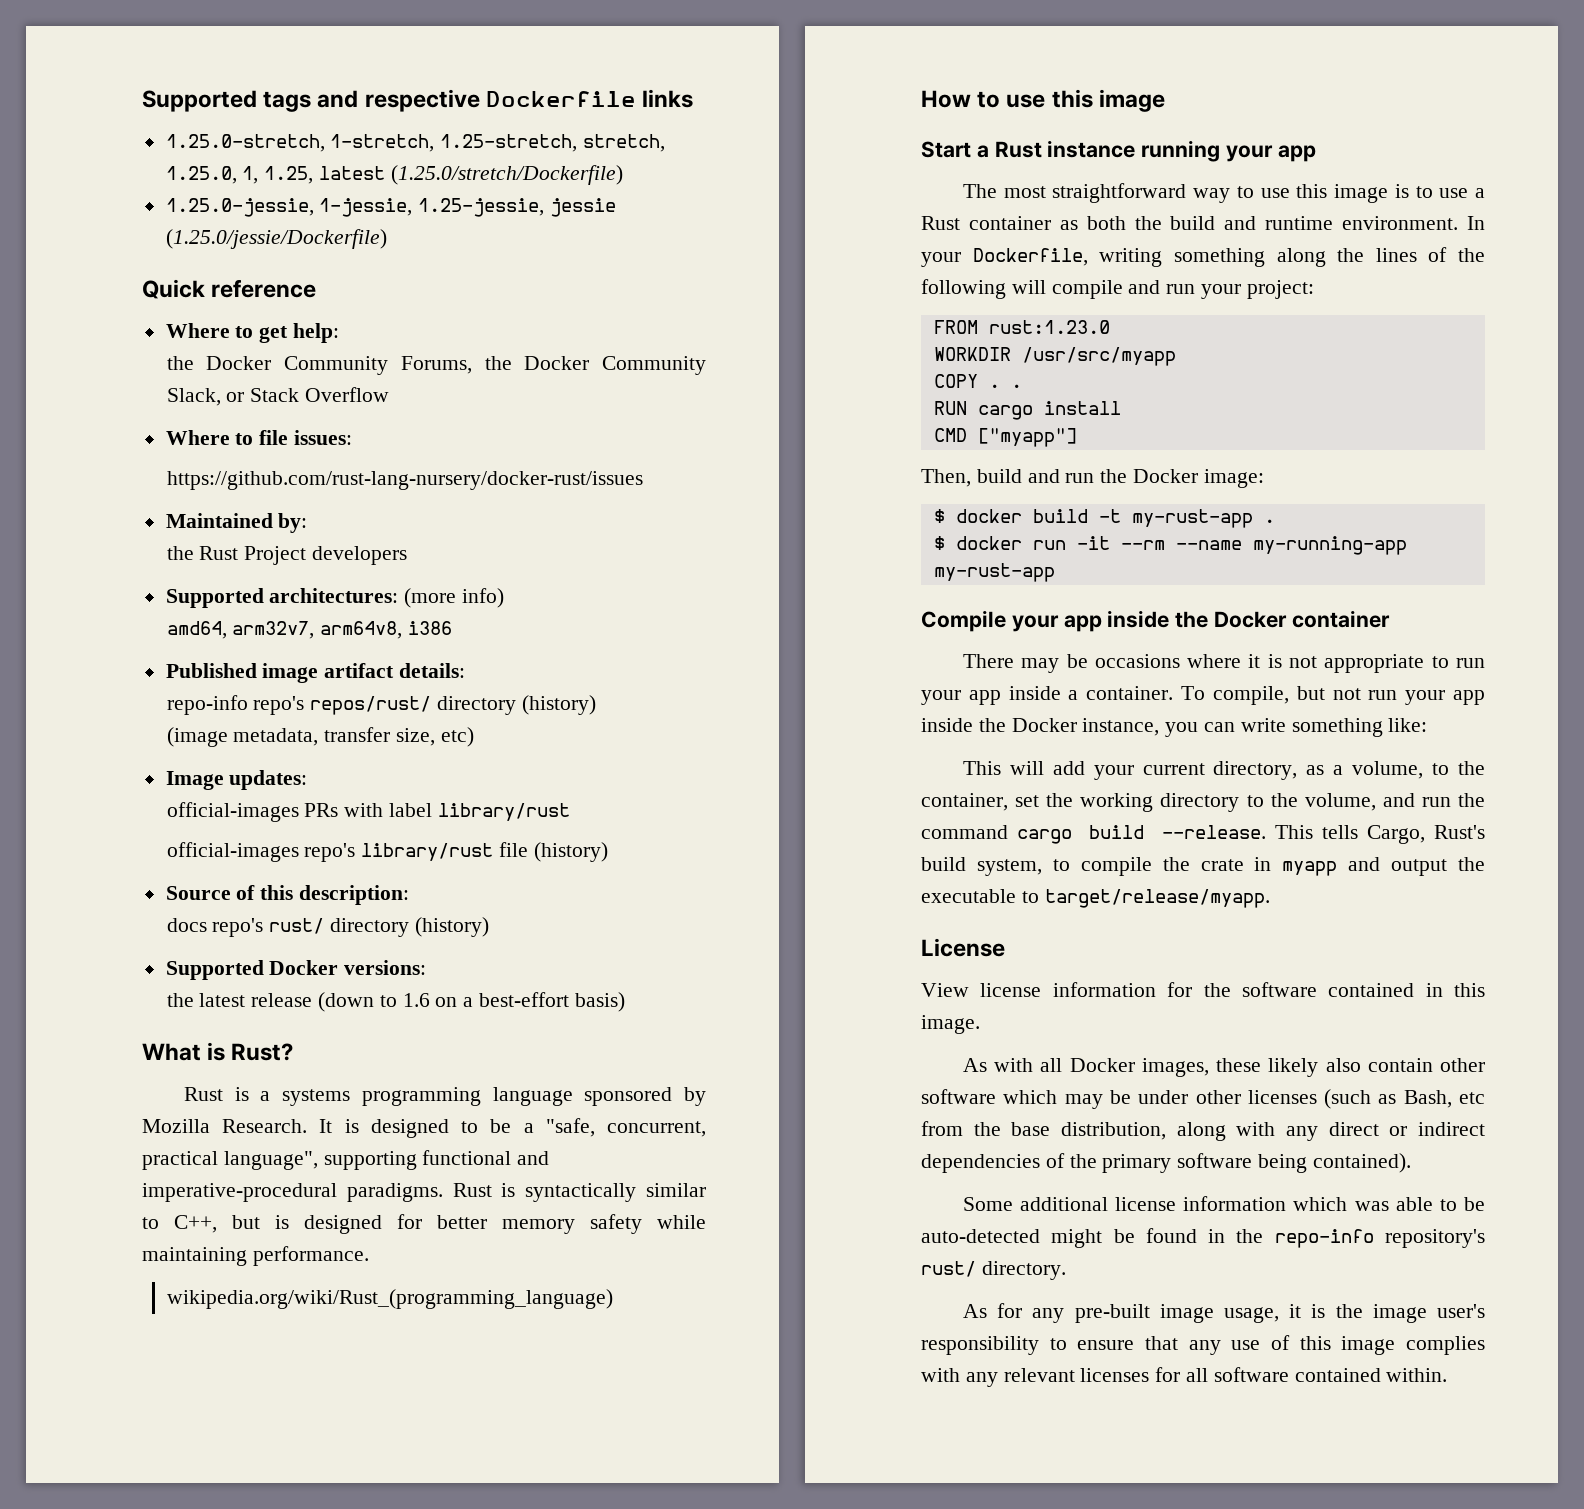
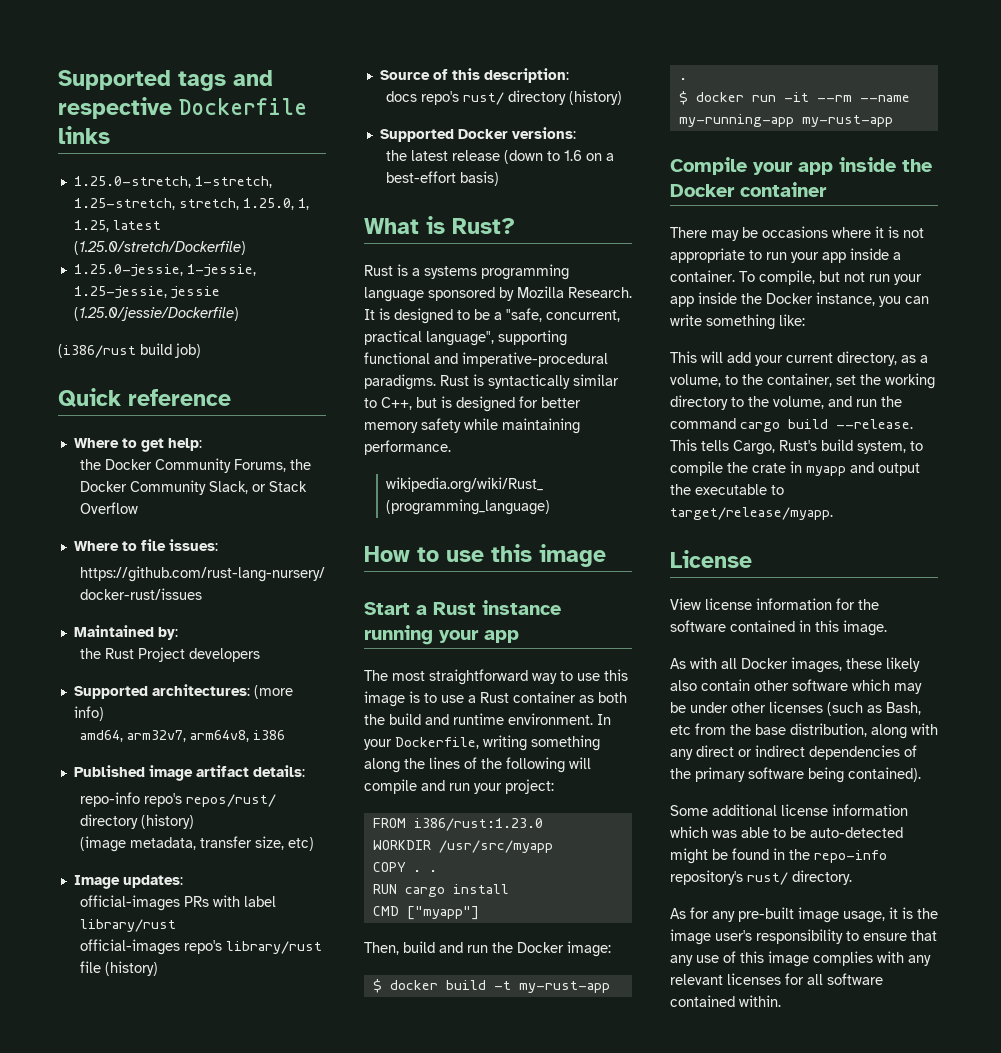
+ (i386/rust build job)
- FROM rust:1.23.0
+ FROM i386/rust:1.23.0

